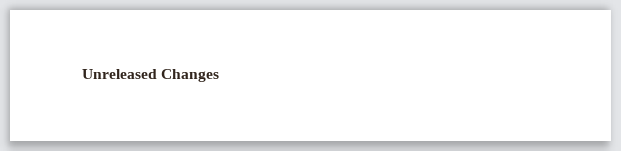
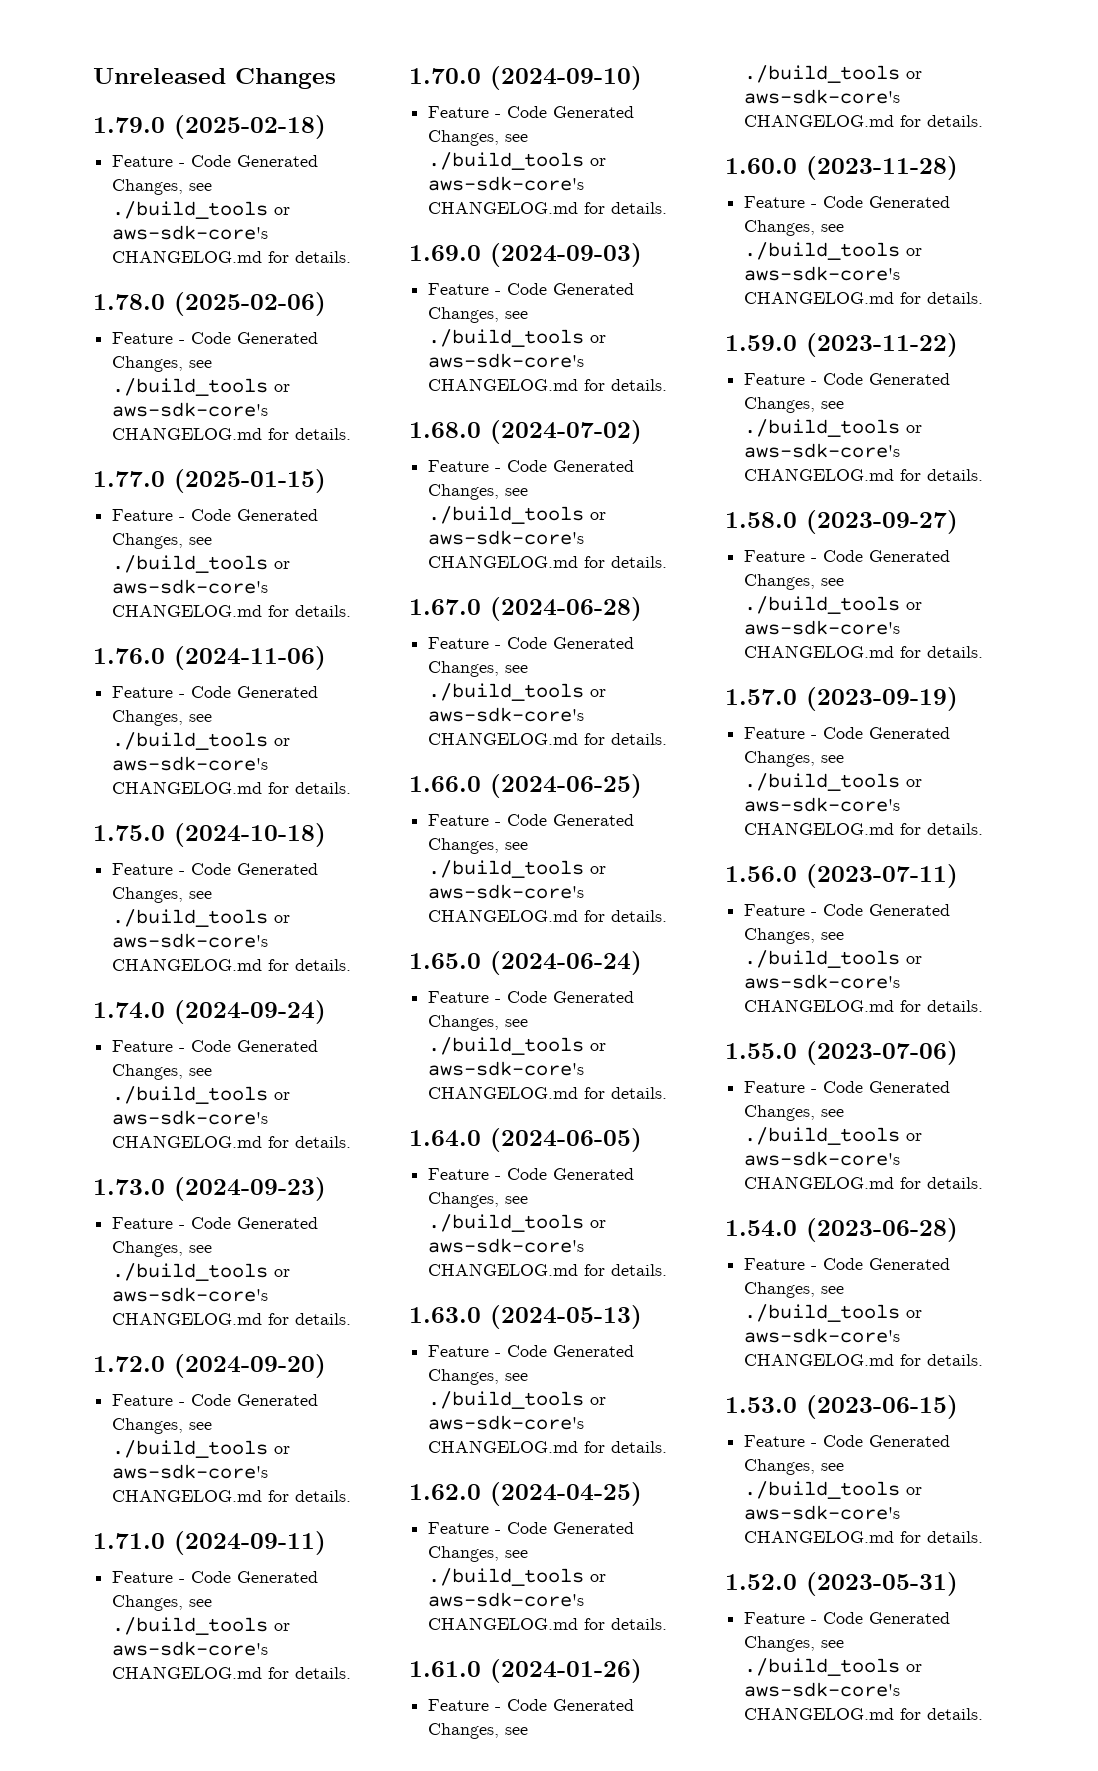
+ 1.79.0 (2025-02-18)
+ Feature - Code Generated Changes, see ./build_tools or aws-sdk-core's CHANGELOG.md for details.
+ 1.78.0 (2025-02-06)
+ Feature - Code Generated Changes, see ./build_tools or aws-sdk-core's CHANGELOG.md for details.
+ 1.77.0 (2025-01-15)
+ Feature - Code Generated Changes, see ./build_tools or aws-sdk-core's CHANGELOG.md for details.
+ 1.76.0 (2024-11-06)
+ Feature - Code Generated Changes, see ./build_tools or aws-sdk-core's CHANGELOG.md for details.
+ 1.75.0 (2024-10-18)
+ Feature - Code Generated Changes, see ./build_tools or aws-sdk-core's CHANGELOG.md for details.
+ 1.74.0 (2024-09-24)
+ Feature - Code Generated Changes, see ./build_tools or aws-sdk-core's CHANGELOG.md for details.
+ 1.73.0 (2024-09-23)
+ Feature - Code Generated Changes, see ./build_tools or aws-sdk-core's CHANGELOG.md for details.
+ 1.72.0 (2024-09-20)
+ Feature - Code Generated Changes, see ./build_tools or aws-sdk-core's CHANGELOG.md for details.
+ 1.71.0 (2024-09-11)
+ Feature - Code Generated Changes, see ./build_tools or aws-sdk-core's CHANGELOG.md for details.
+ 1.70.0 (2024-09-10)
+ Feature - Code Generated Changes, see ./build_tools or aws-sdk-core's CHANGELOG.md for details.
+ 1.69.0 (2024-09-03)
+ Feature - Code Generated Changes, see ./build_tools or aws-sdk-core's CHANGELOG.md for details.
+ 1.68.0 (2024-07-02)
+ Feature - Code Generated Changes, see ./build_tools or aws-sdk-core's CHANGELOG.md for details.
+ 1.67.0 (2024-06-28)
+ Feature - Code Generated Changes, see ./build_tools or aws-sdk-core's CHANGELOG.md for details.
+ 1.66.0 (2024-06-25)
+ Feature - Code Generated Changes, see ./build_tools or aws-sdk-core's CHANGELOG.md for details.
+ 1.65.0 (2024-06-24)
+ Feature - Code Generated Changes, see ./build_tools or aws-sdk-core's CHANGELOG.md for details.
+ 1.64.0 (2024-06-05)
+ Feature - Code Generated Changes, see ./build_tools or aws-sdk-core's CHANGELOG.md for details.
+ 1.63.0 (2024-05-13)
+ Feature - Code Generated Changes, see ./build_tools or aws-sdk-core's CHANGELOG.md for details.
+ 1.62.0 (2024-04-25)
+ Feature - Code Generated Changes, see ./build_tools or aws-sdk-core's CHANGELOG.md for details.
+ 1.61.0 (2024-01-26)
+ Feature - Code Generated Changes, see ./build_tools or aws-sdk-core's CHANGELOG.md for details.
+ 1.60.0 (2023-11-28)
+ Feature - Code Generated Changes, see ./build_tools or aws-sdk-core's CHANGELOG.md for details.
+ 1.59.0 (2023-11-22)
+ Feature - Code Generated Changes, see ./build_tools or aws-sdk-core's CHANGELOG.md for details.
+ 1.58.0 (2023-09-27)
+ Feature - Code Generated Changes, see ./build_tools or aws-sdk-core's CHANGELOG.md for details.
+ 1.57.0 (2023-09-19)
+ Feature - Code Generated Changes, see ./build_tools or aws-sdk-core's CHANGELOG.md for details.
+ 1.56.0 (2023-07-11)
+ Feature - Code Generated Changes, see ./build_tools or aws-sdk-core's CHANGELOG.md for details.
+ 1.55.0 (2023-07-06)
+ Feature - Code Generated Changes, see ./build_tools or aws-sdk-core's CHANGELOG.md for details.
+ 1.54.0 (2023-06-28)
+ Feature - Code Generated Changes, see ./build_tools or aws-sdk-core's CHANGELOG.md for details.
+ 1.53.0 (2023-06-15)
+ Feature - Code Generated Changes, see ./build_tools or aws-sdk-core's CHANGELOG.md for details.
+ 1.52.0 (2023-05-31)
+ Feature - Code Generated Changes, see ./build_tools or aws-sdk-core's CHANGELOG.md for details.

